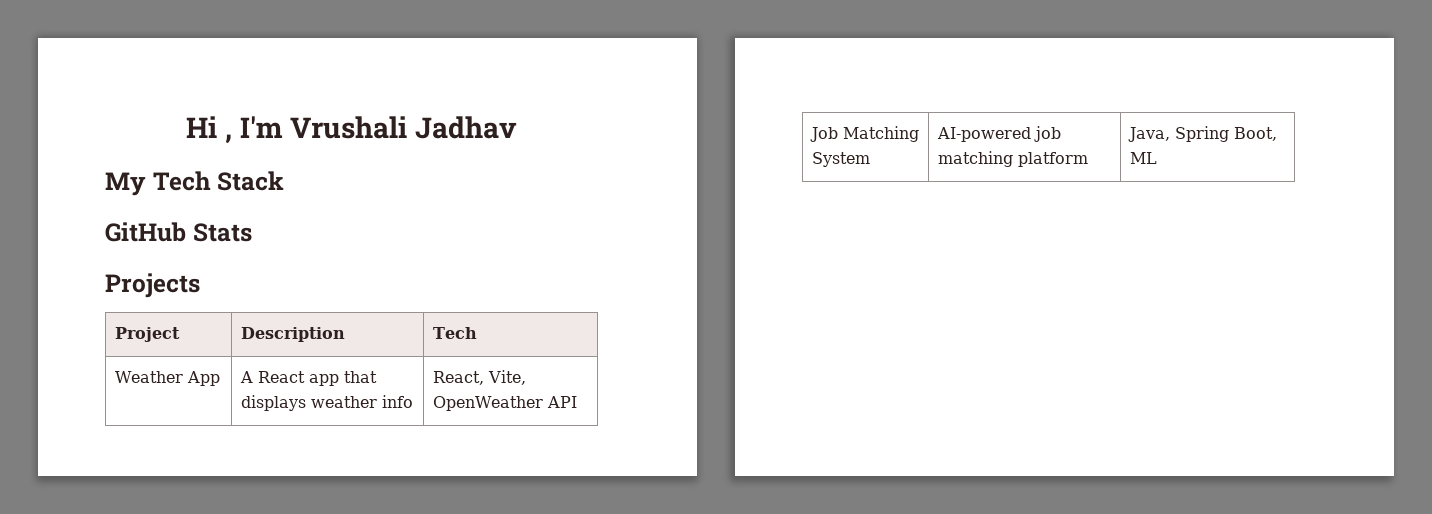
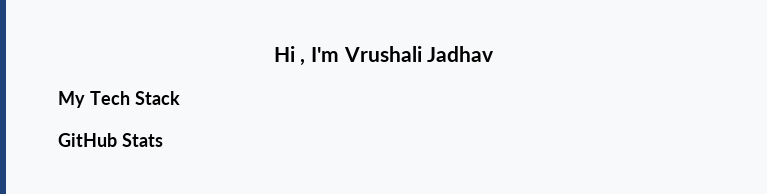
- Projects
- Project | Description | Tech
- Weather App | A React app that displays weather info | React, Vite, OpenWeather API
- Job Matching System | AI-powered job matching platform | Java, Spring Boot, ML

